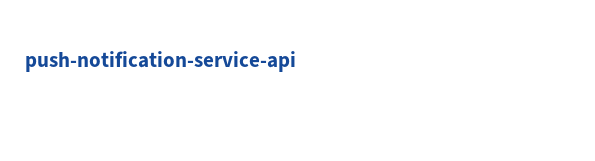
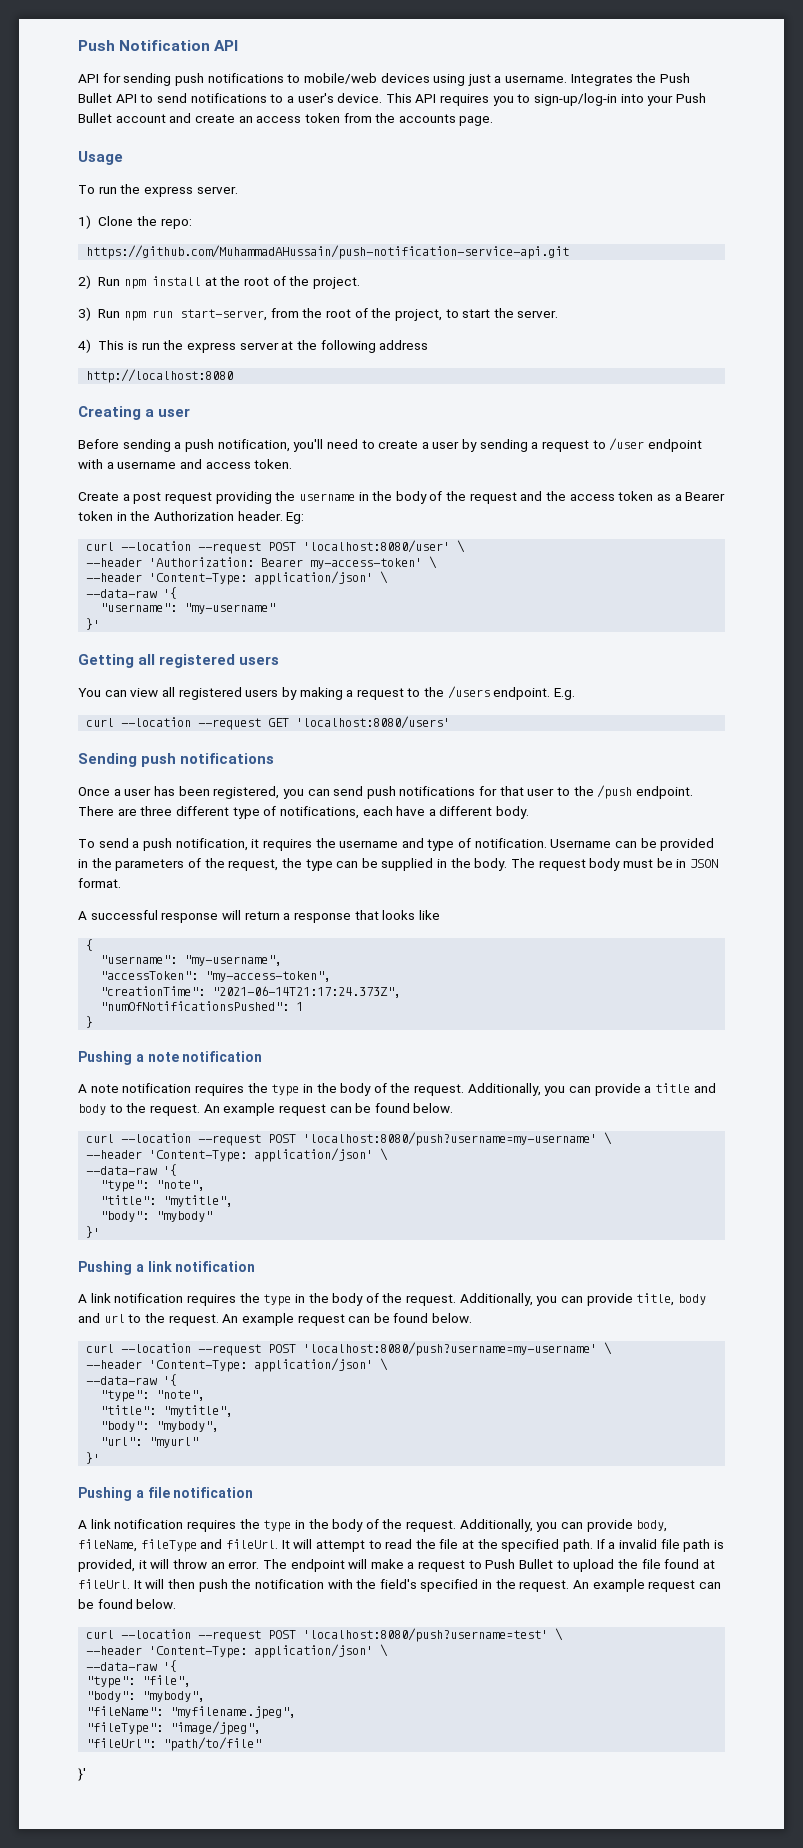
- push-notification-service-api
+ Push Notification API
+ API for sending push notifications to mobile/web devices using just a username. Integrates the Push Bullet API to send notifications to a user's device. This API requires you to sign-up/log-in into your Push Bullet account and create an access token from the accounts page.
+ Usage
+ To run the express server.
+ 1) Clone the repo:
+ https://github.com/MuhammadAHussain/push-notification-service-api.git
+ 2) Run npm install at the root of the project.
+ 3) Run npm run start-server, from the root of the project, to start the server.
+ 4) This is run the express server at the following address
+ http://localhost:8080
+ Creating a user
+ Before sending a push notification, you'll need to create a user by sending a request to /user endpoint with a username and access token.
+ Create a post request providing the username in the body of the request and the access token as a Bearer token in the Authorization header. Eg:
+ curl --location --request POST 'localhost:8080/user' \
+ --header 'Authorization: Bearer my-access-token' \
+ --header 'Content-Type: application/json' \
+ --data-raw '{
+ "username": "my-username"
+ }'
+ Getting all registered users
+ You can view all registered users by making a request to the /users endpoint. E.g.
+ curl --location --request GET 'localhost:8080/users'
+ Sending push notifications
+ Once a user has been registered, you can send push notifications for that user to the /push endpoint. There are three different type of notifications, each have a different body.
+ To send a push notification, it requires the username and type of notification. Username can be provided in the parameters of the request, the type can be supplied in the body. The request body must be in JSON format.
+ A successful response will return a response that looks like
+ {
+ "username": "my-username",
+ "accessToken": "my-access-token",
+ "creationTime": "2021-06-14T21:17:24.373Z",
+ "numOfNotificationsPushed": 1
+ }
+ Pushing a note notification
+ A note notification requires the type in the body of the request. Additionally, you can provide a title and body to the request. An example request can be found below.
+ curl --location --request POST 'localhost:8080/push?username=my-username' \
+ --header 'Content-Type: application/json' \
+ --data-raw '{
+ "type": "note",
+ "title": "mytitle",
+ "body": "mybody"
+ }'
+ Pushing a link notification
+ A link notification requires the type in the body of the request. Additionally, you can provide title, body and url to the request. An example request can be found below.
+ curl --location --request POST 'localhost:8080/push?username=my-username' \
+ --header 'Content-Type: application/json' \
+ --data-raw '{
+ "type": "note",
+ "title": "mytitle",
+ "body": "mybody",
+ "url": "myurl"
+ }'
+ Pushing a file notification
+ A link notification requires the type in the body of the request. Additionally, you can provide body, fileName, fileType and fileUrl. It will attempt to read the file at the specified path. If a invalid file path is provided, it will throw an error. The endpoint will make a request to Push Bullet to upload the file found at fileUrl. It will then push the notification with the field's specified in the request. An example request can be found below.
+ curl --location --request POST 'localhost:8080/push?username=test' \
+ --header 'Content-Type: application/json' \
+ --data-raw '{
+ "type": "file",
+ "body": "mybody",
+ "fileName": "myfilename.jpeg",
+ "fileType": "image/jpeg",
+ "fileUrl": "path/to/file"
+ }'

